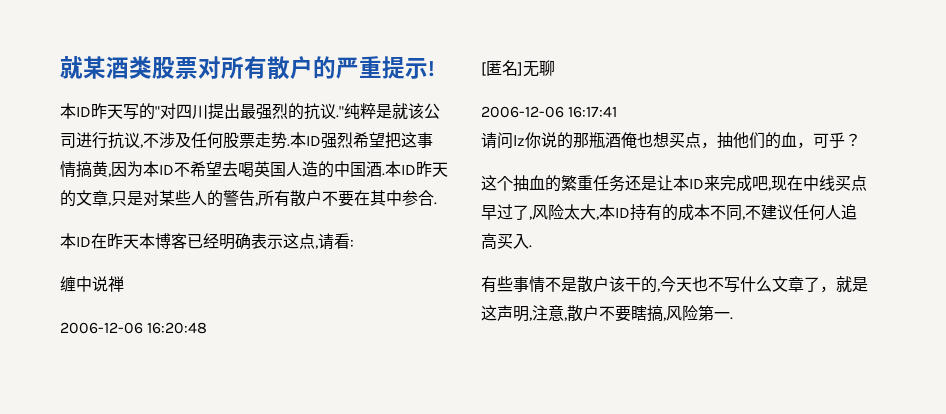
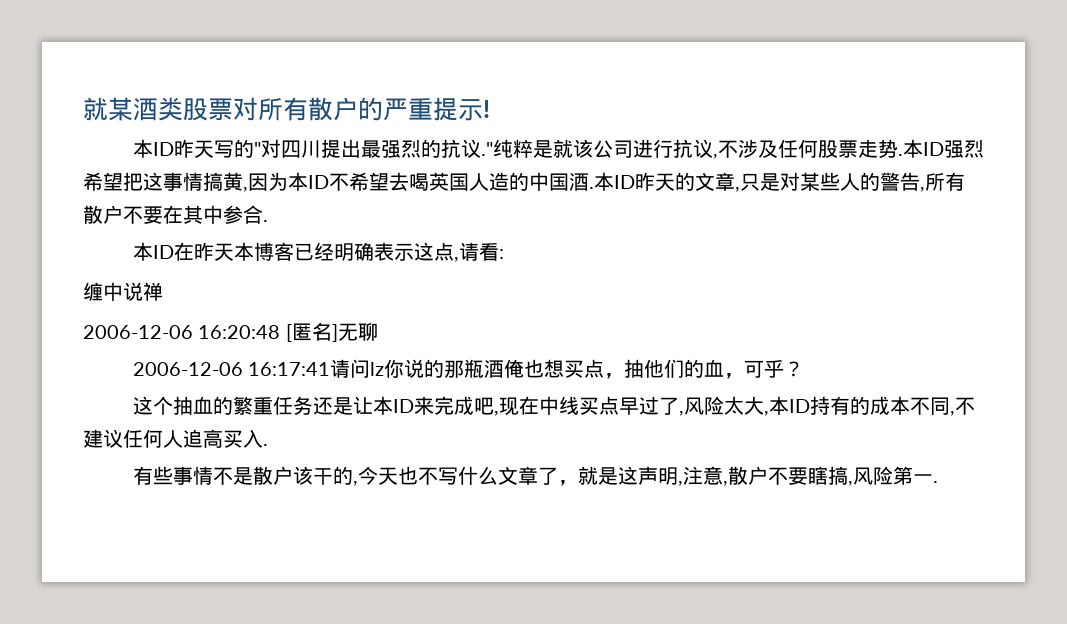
- 2006-12-06 16:20:48
- [匿名]无聊
+ 2006-12-06 16:20:48 [匿名]无聊
- 2006-12-06 16:17:41
- 请问lz你说的那瓶酒俺也想买点，抽他们的血，可乎？
+ 2006-12-06 16:17:41请问lz你说的那瓶酒俺也想买点，抽他们的血，可乎？

